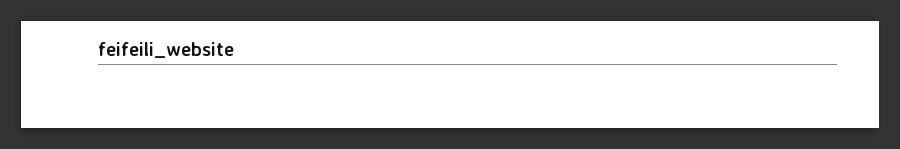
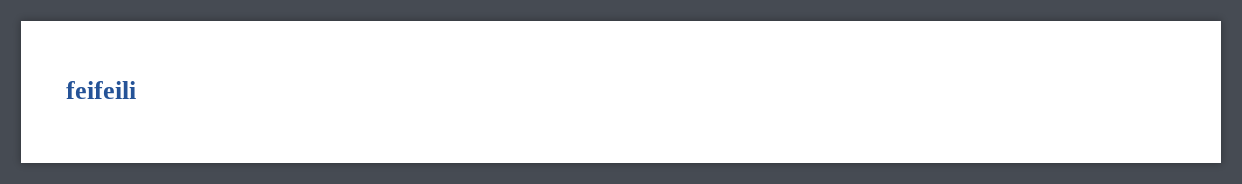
- feifeili_website
+ feifeili

